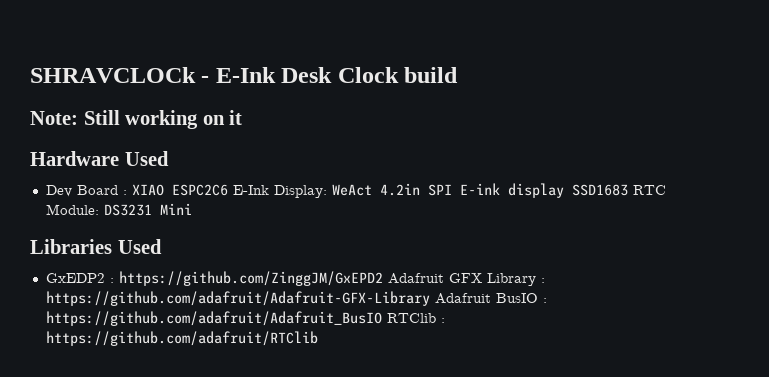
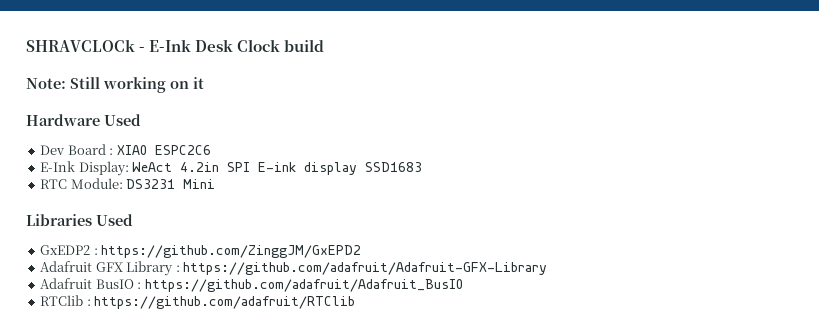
- Dev Board : XIAO ESPC2C6 E-Ink Display: WeAct 4.2in SPI E-ink display SSD1683 RTC Module: DS3231 Mini
+ Dev Board : XIAO ESPC2C6
+ E-Ink Display: WeAct 4.2in SPI E-ink display SSD1683
+ RTC Module: DS3231 Mini
- GxEDP2 : https://github.com/ZinggJM/GxEPD2 Adafruit GFX Library : https://github.com/adafruit/Adafruit-GFX-Library Adafruit BusIO : https://github.com/adafruit/Adafruit_BusIO RTClib : https://github.com/adafruit/RTClib
+ GxEDP2 : https://github.com/ZinggJM/GxEPD2
+ Adafruit GFX Library : https://github.com/adafruit/Adafruit-GFX-Library
+ Adafruit BusIO : https://github.com/adafruit/Adafruit_BusIO
+ RTClib : https://github.com/adafruit/RTClib

